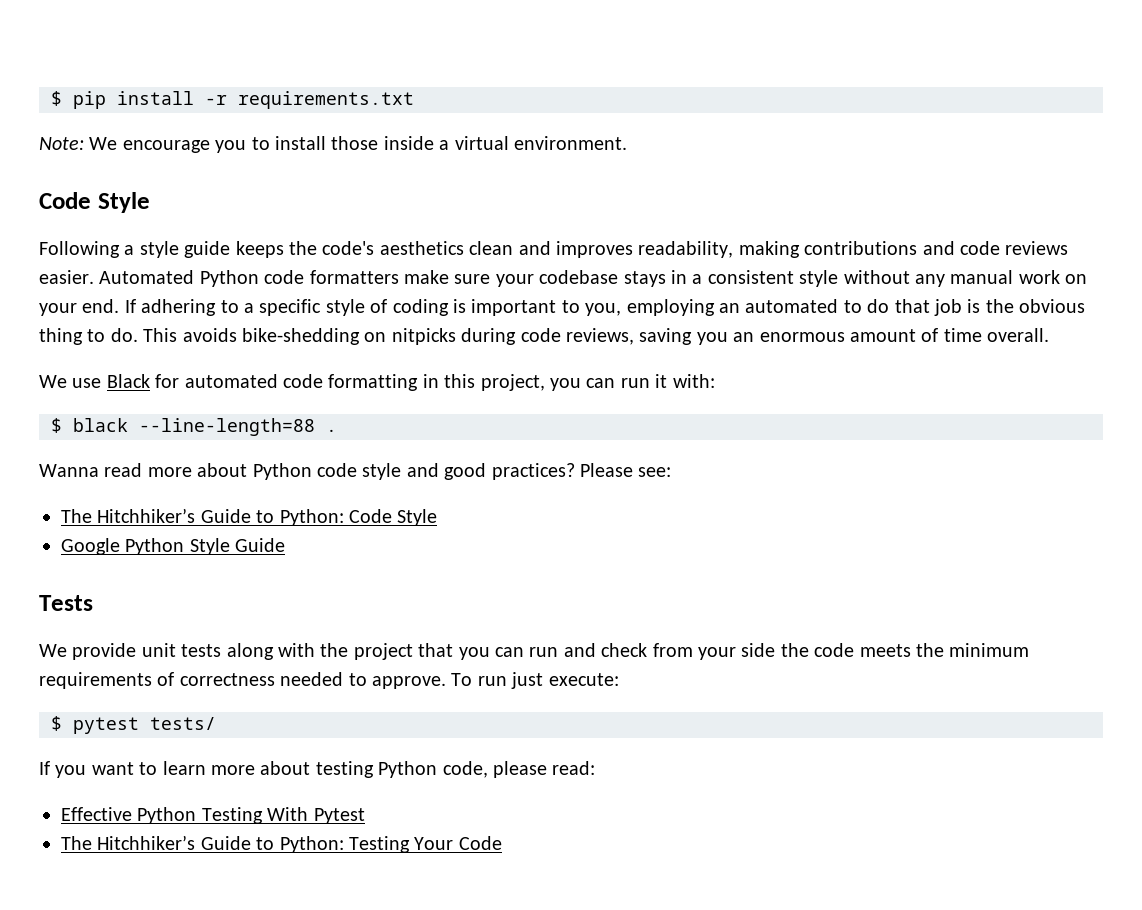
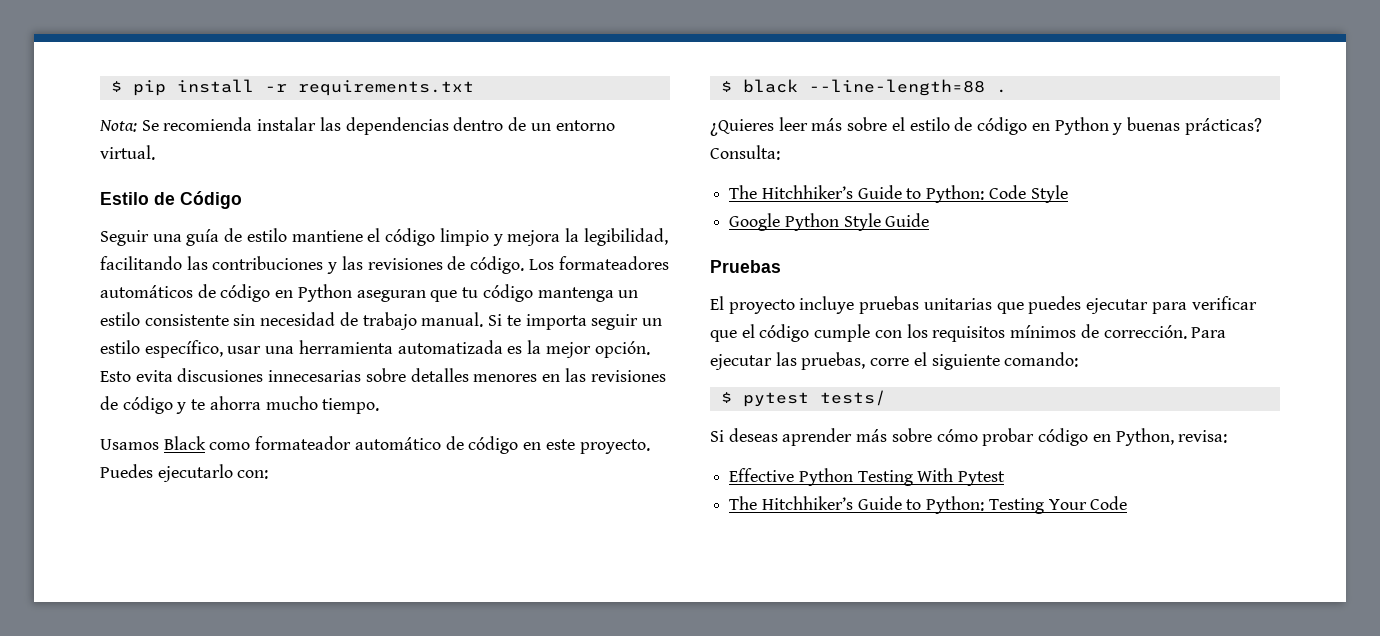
- Note: We encourage you to install those inside a virtual environment.
- Code Style
- Following a style guide keeps the code's aesthetics clean and improves readability, making contributions and code reviews easier. Automated Python code formatters make sure your codebase stays in a consistent style without any manual work on your end. If adhering to a specific style of coding is important to you, employing an automated to do that job is the obvious thing to do. This avoids bike-shedding on nitpicks during code reviews, saving you an enormous amount of time overall.
- We use Black for automated code formatting in this project, you can run it with:
+ Nota: Se recomienda instalar las dependencias dentro de un entorno virtual.
+ Estilo de Código
+ Seguir una guía de estilo mantiene el código limpio y mejora la legibilidad, facilitando las contribuciones y las revisiones de código. Los formateadores automáticos de código en Python aseguran que tu código mantenga un estilo consistente sin necesidad de trabajo manual. Si te importa seguir un estilo específico, usar una herramienta automatizada es la mejor opción. Esto evita discusiones innecesarias sobre detalles menores en las revisiones de código y te ahorra mucho tiempo.
+ Usamos Black como formateador automático de código en este proyecto. Puedes ejecutarlo con:
  $ black --line-length=88 .
- Wanna read more about Python code style and good practices? Please see:
+ ¿Quieres leer más sobre el estilo de código en Python y buenas prácticas? Consulta:
- Tests
- We provide unit tests along with the project that you can run and check from your side the code meets the minimum requirements of correctness needed to approve. To run just execute:
+ Pruebas
+ El proyecto incluye pruebas unitarias que puedes ejecutar para verificar que el código cumple con los requisitos mínimos de corrección. Para ejecutar las pruebas, corre el siguiente comando:
  $ pytest tests/
- If you want to learn more about testing Python code, please read:
+ Si deseas aprender más sobre cómo probar código en Python, revisa:

